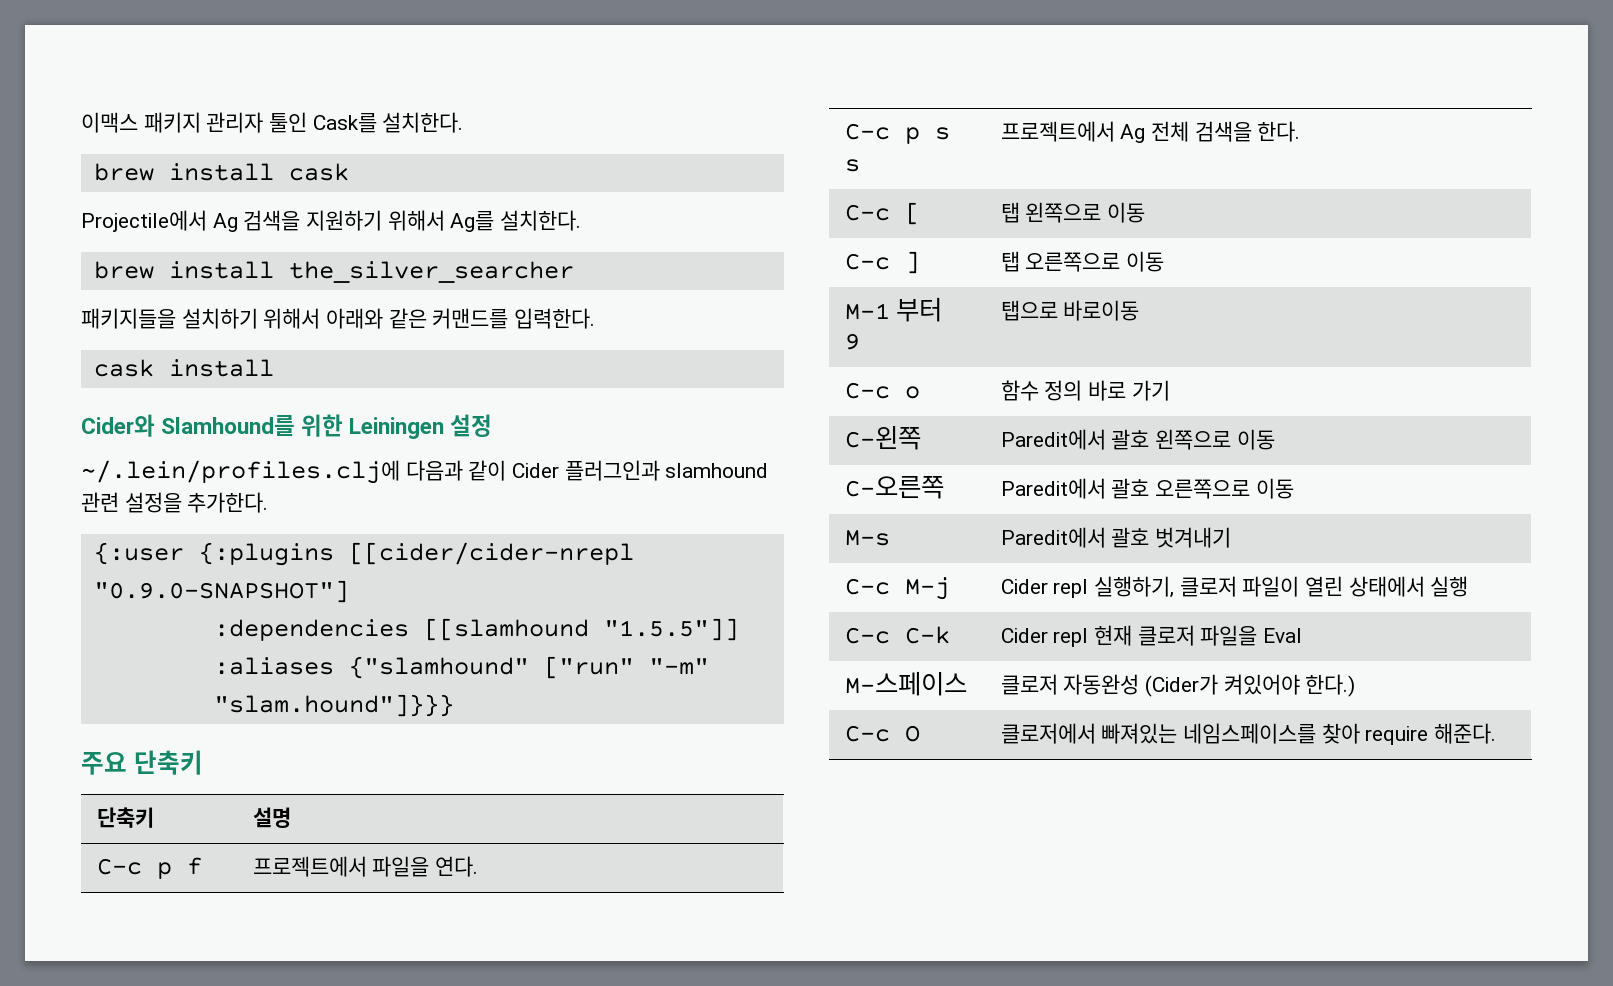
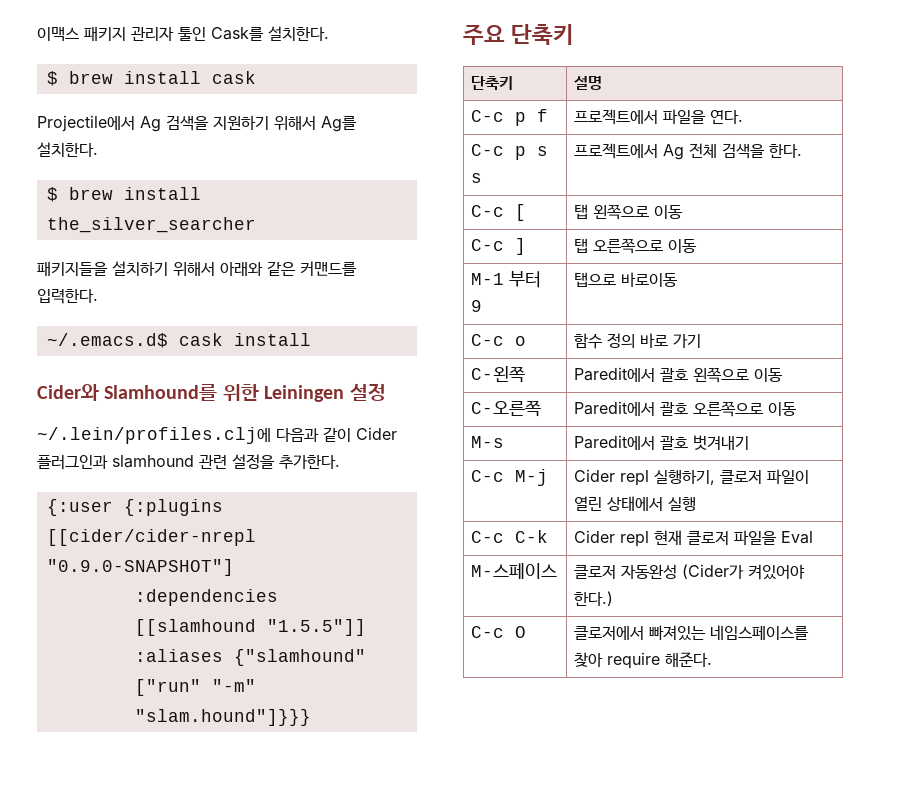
- brew install cask
+ $ brew install cask
- brew install the_silver_searcher
+ $ brew install the_silver_searcher
- cask install
+ ~/.emacs.d$ cask install

